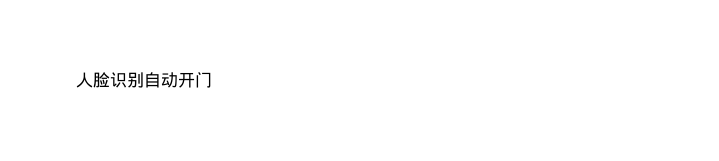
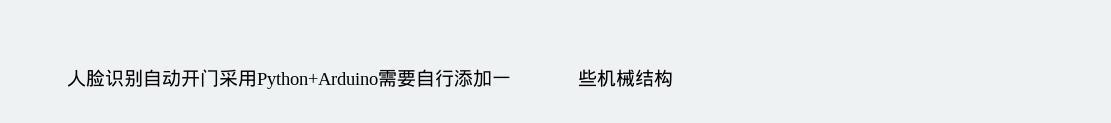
- 人脸识别自动开门
+ 人脸识别自动开门采用Python+Arduino需要自行添加一些机械结构

